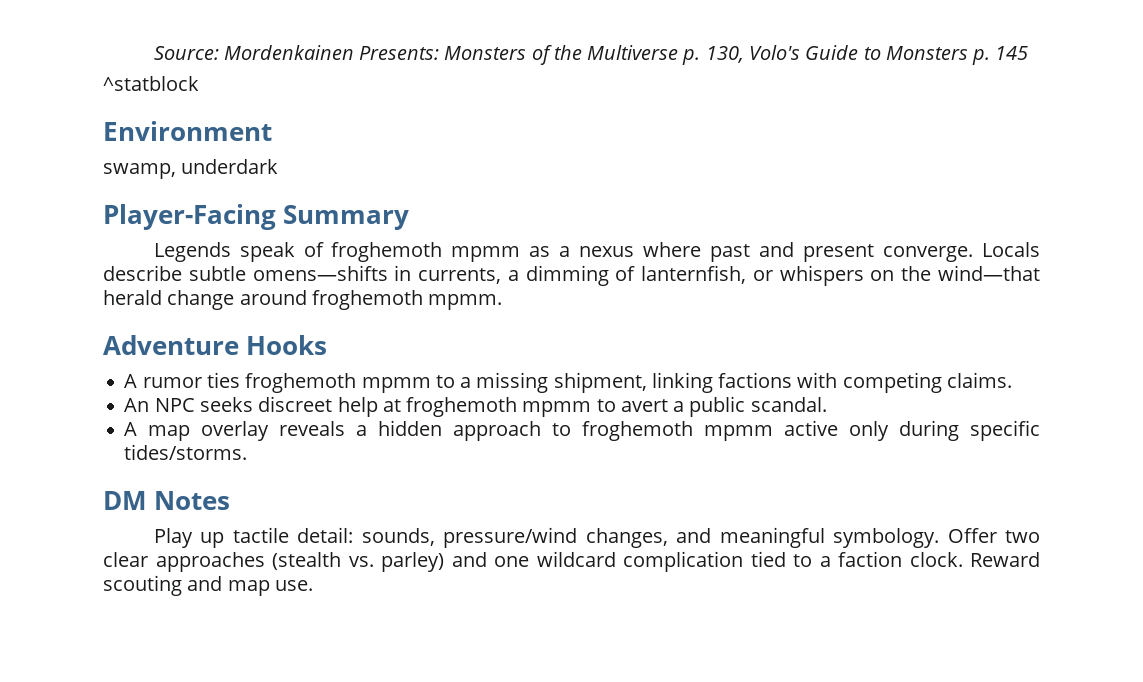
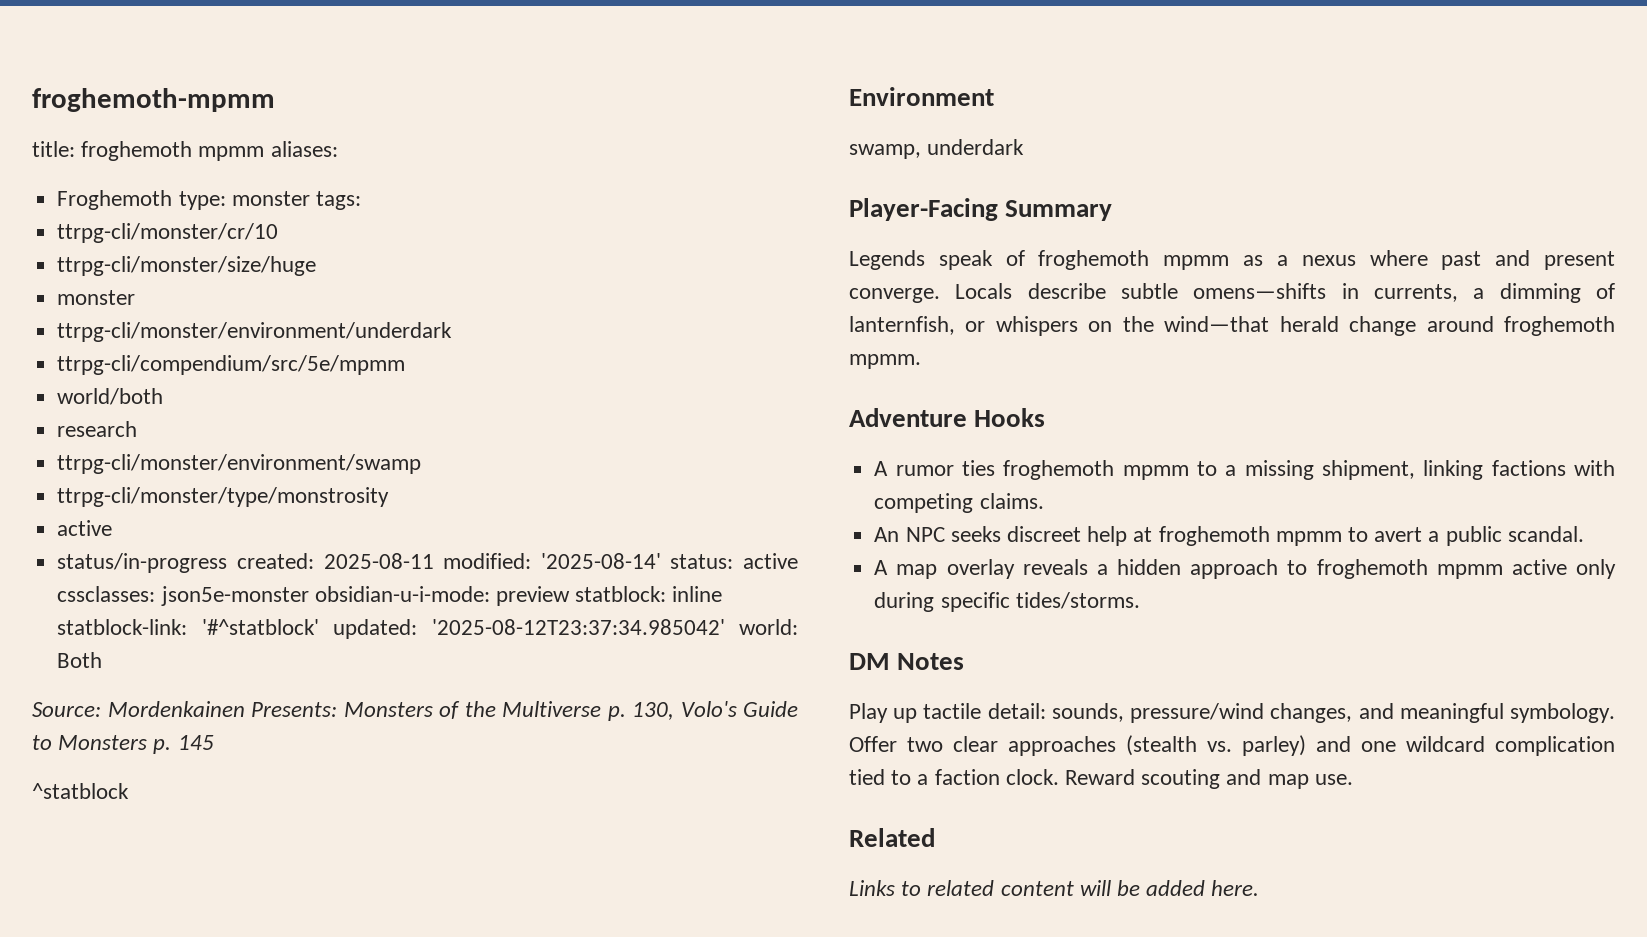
+ froghemoth-mpmm
+ title: froghemoth mpmm aliases:
+ Froghemoth type: monster tags:
+ ttrpg-cli/monster/cr/10
+ ttrpg-cli/monster/size/huge
+ monster
+ ttrpg-cli/monster/environment/underdark
+ ttrpg-cli/compendium/src/5e/mpmm
+ world/both
+ research
+ ttrpg-cli/monster/environment/swamp
+ ttrpg-cli/monster/type/monstrosity
+ active
+ status/in-progress created: 2025-08-11 modified: '2025-08-14' status: active cssclasses: json5e-monster obsidian-u-i-mode: preview statblock: inline statblock-link: '#^statblock' updated: '2025-08-12T23:37:34.985042' world: Both
+ Related
+ Links to related content will be added here.

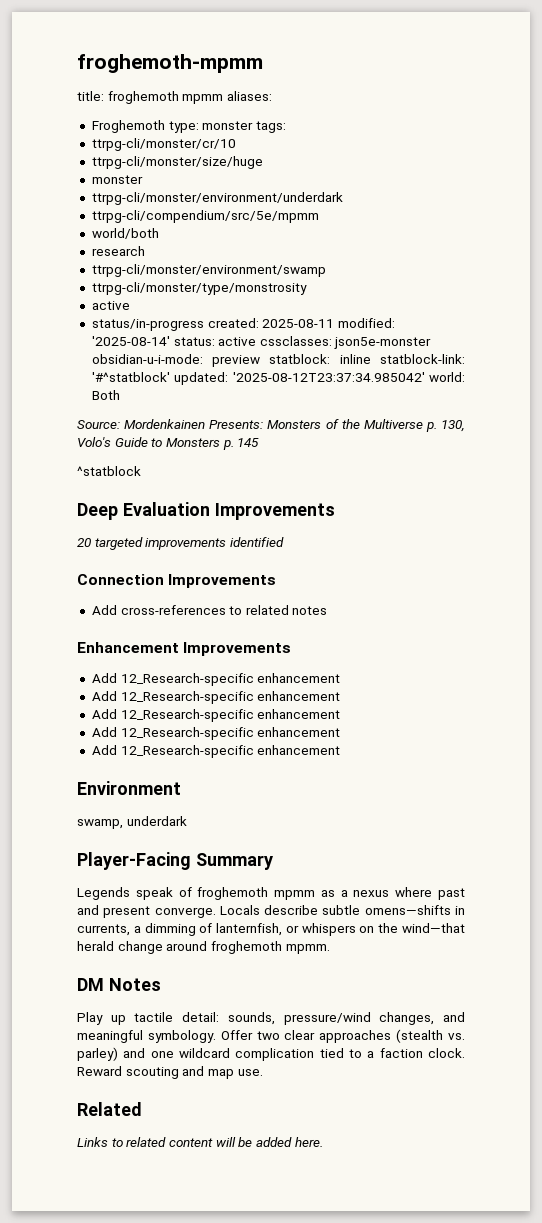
+ Deep Evaluation Improvements
+ 20 targeted improvements identified
+ Connection Improvements
+ Add cross-references to related notes
+ Enhancement Improvements
+ Add 12_Research-specific enhancement
+ Add 12_Research-specific enhancement
+ Add 12_Research-specific enhancement
+ Add 12_Research-specific enhancement
+ Add 12_Research-specific enhancement
- Adventure Hooks
- A rumor ties froghemoth mpmm to a missing shipment, linking factions with competing claims.
- An NPC seeks discreet help at froghemoth mpmm to avert a public scandal.
- A map overlay reveals a hidden approach to froghemoth mpmm active only during specific tides/storms.

